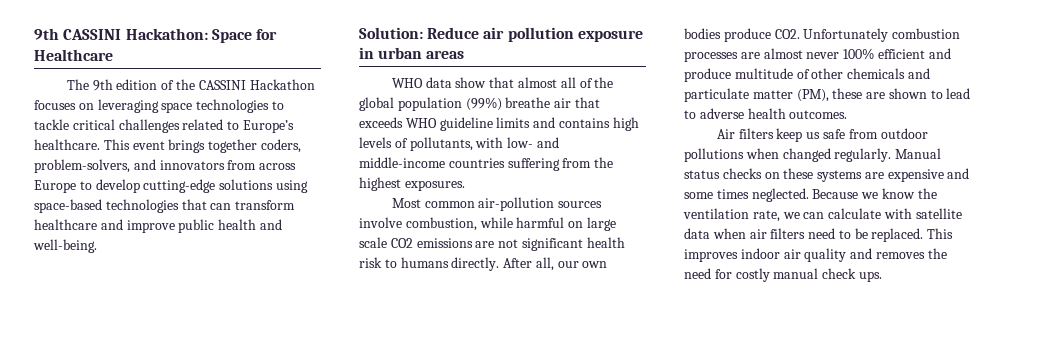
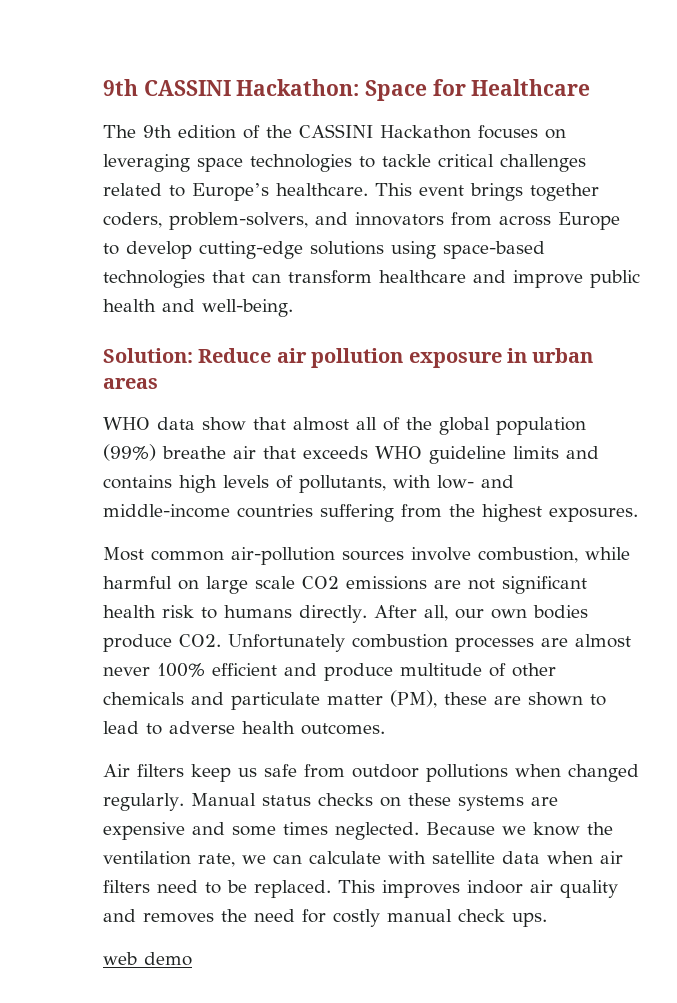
+ web demo

